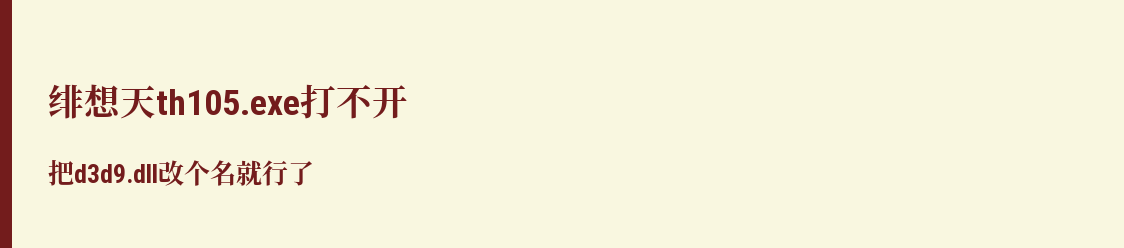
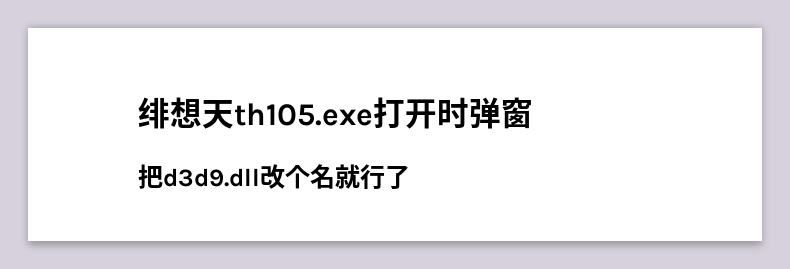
- 绯想天th105.exe打不开
+ 绯想天th105.exe打开时弹窗

